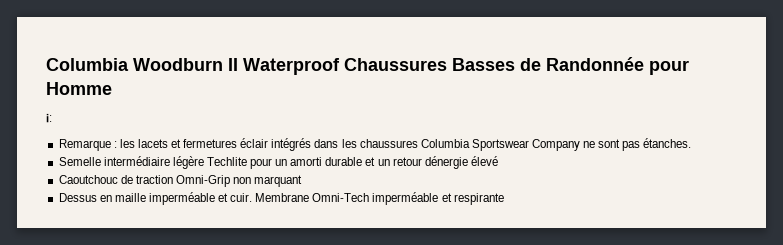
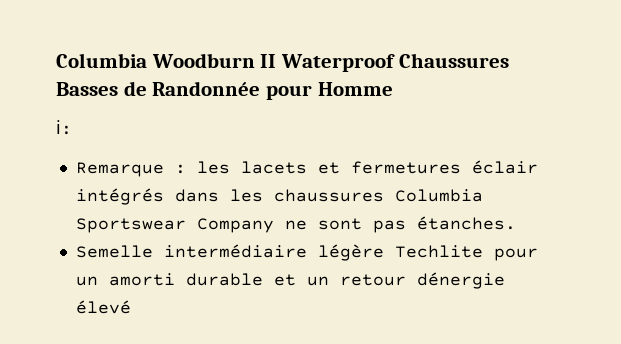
- Caoutchouc de traction Omni-Grip non marquant
- Dessus en maille imperméable et cuir. Membrane Omni-Tech imperméable et respirante

